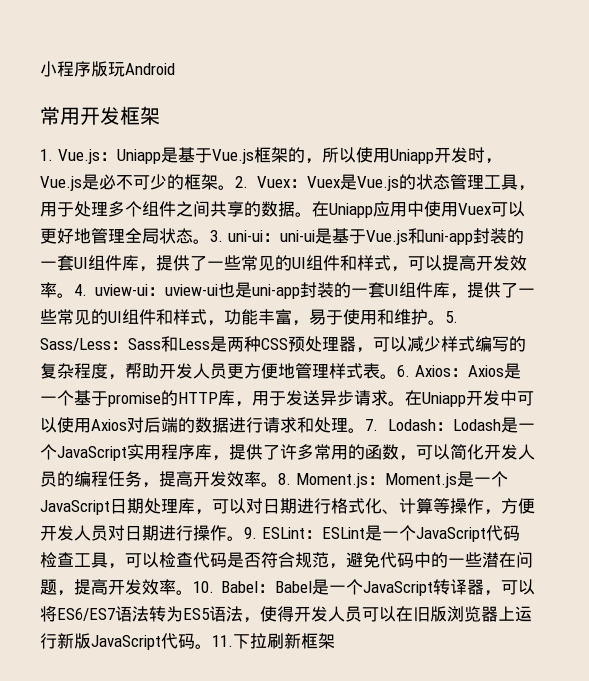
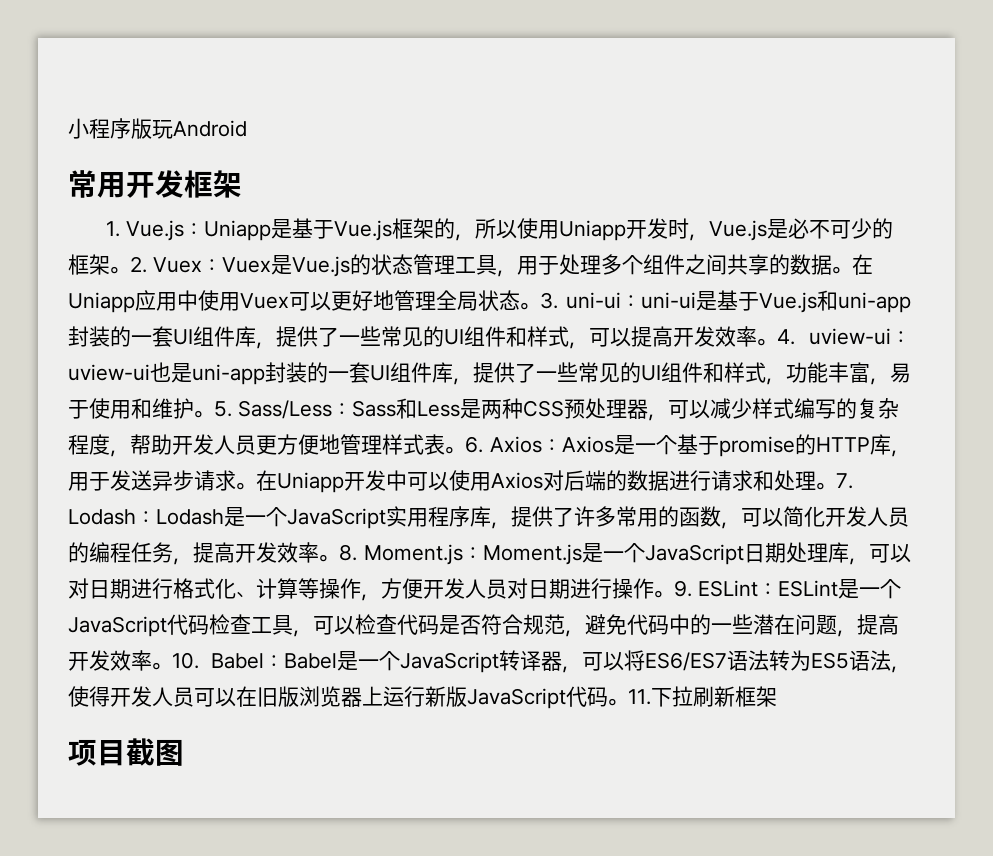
+ 项目截图

